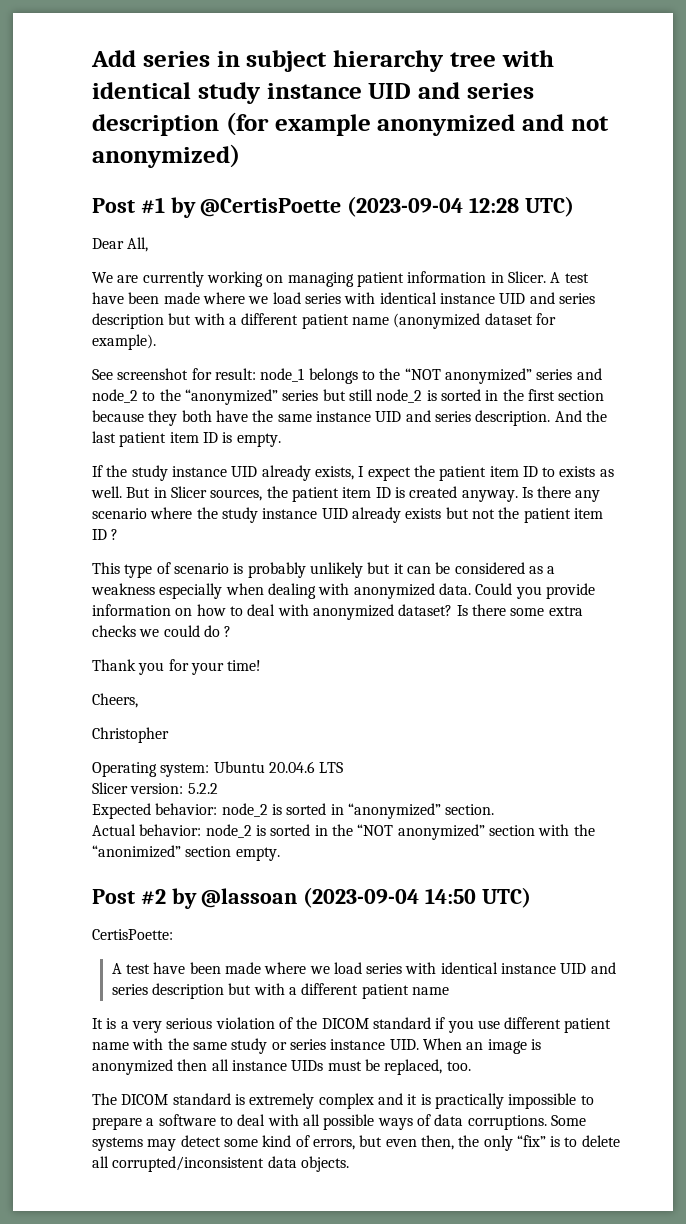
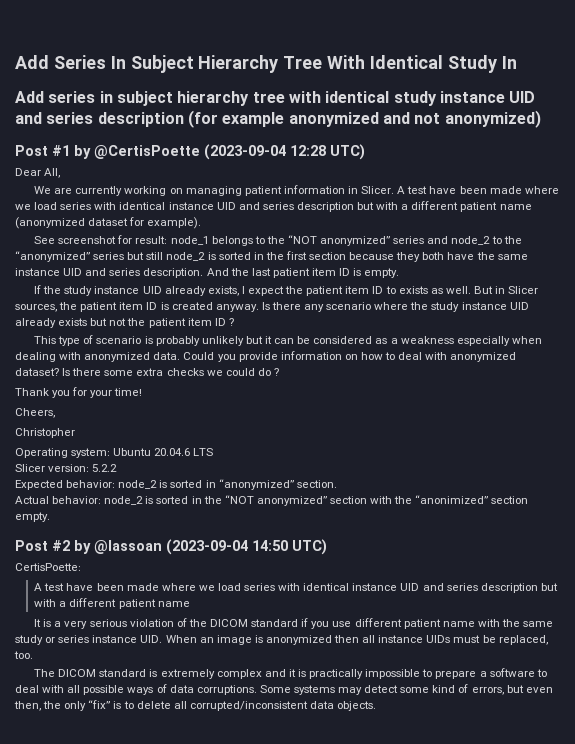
+ Add Series In Subject Hierarchy Tree With Identical Study In

